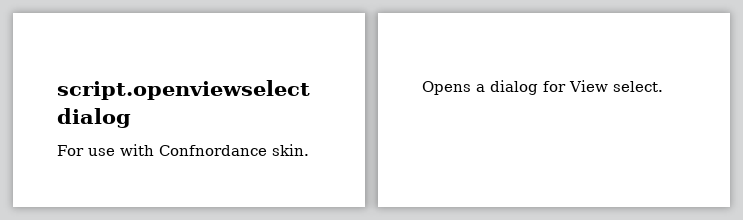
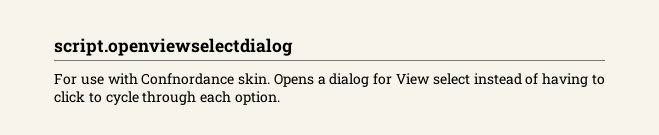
- Opens a dialog for View select.
+ Opens a dialog for View select instead of having to click to cycle through each option.

